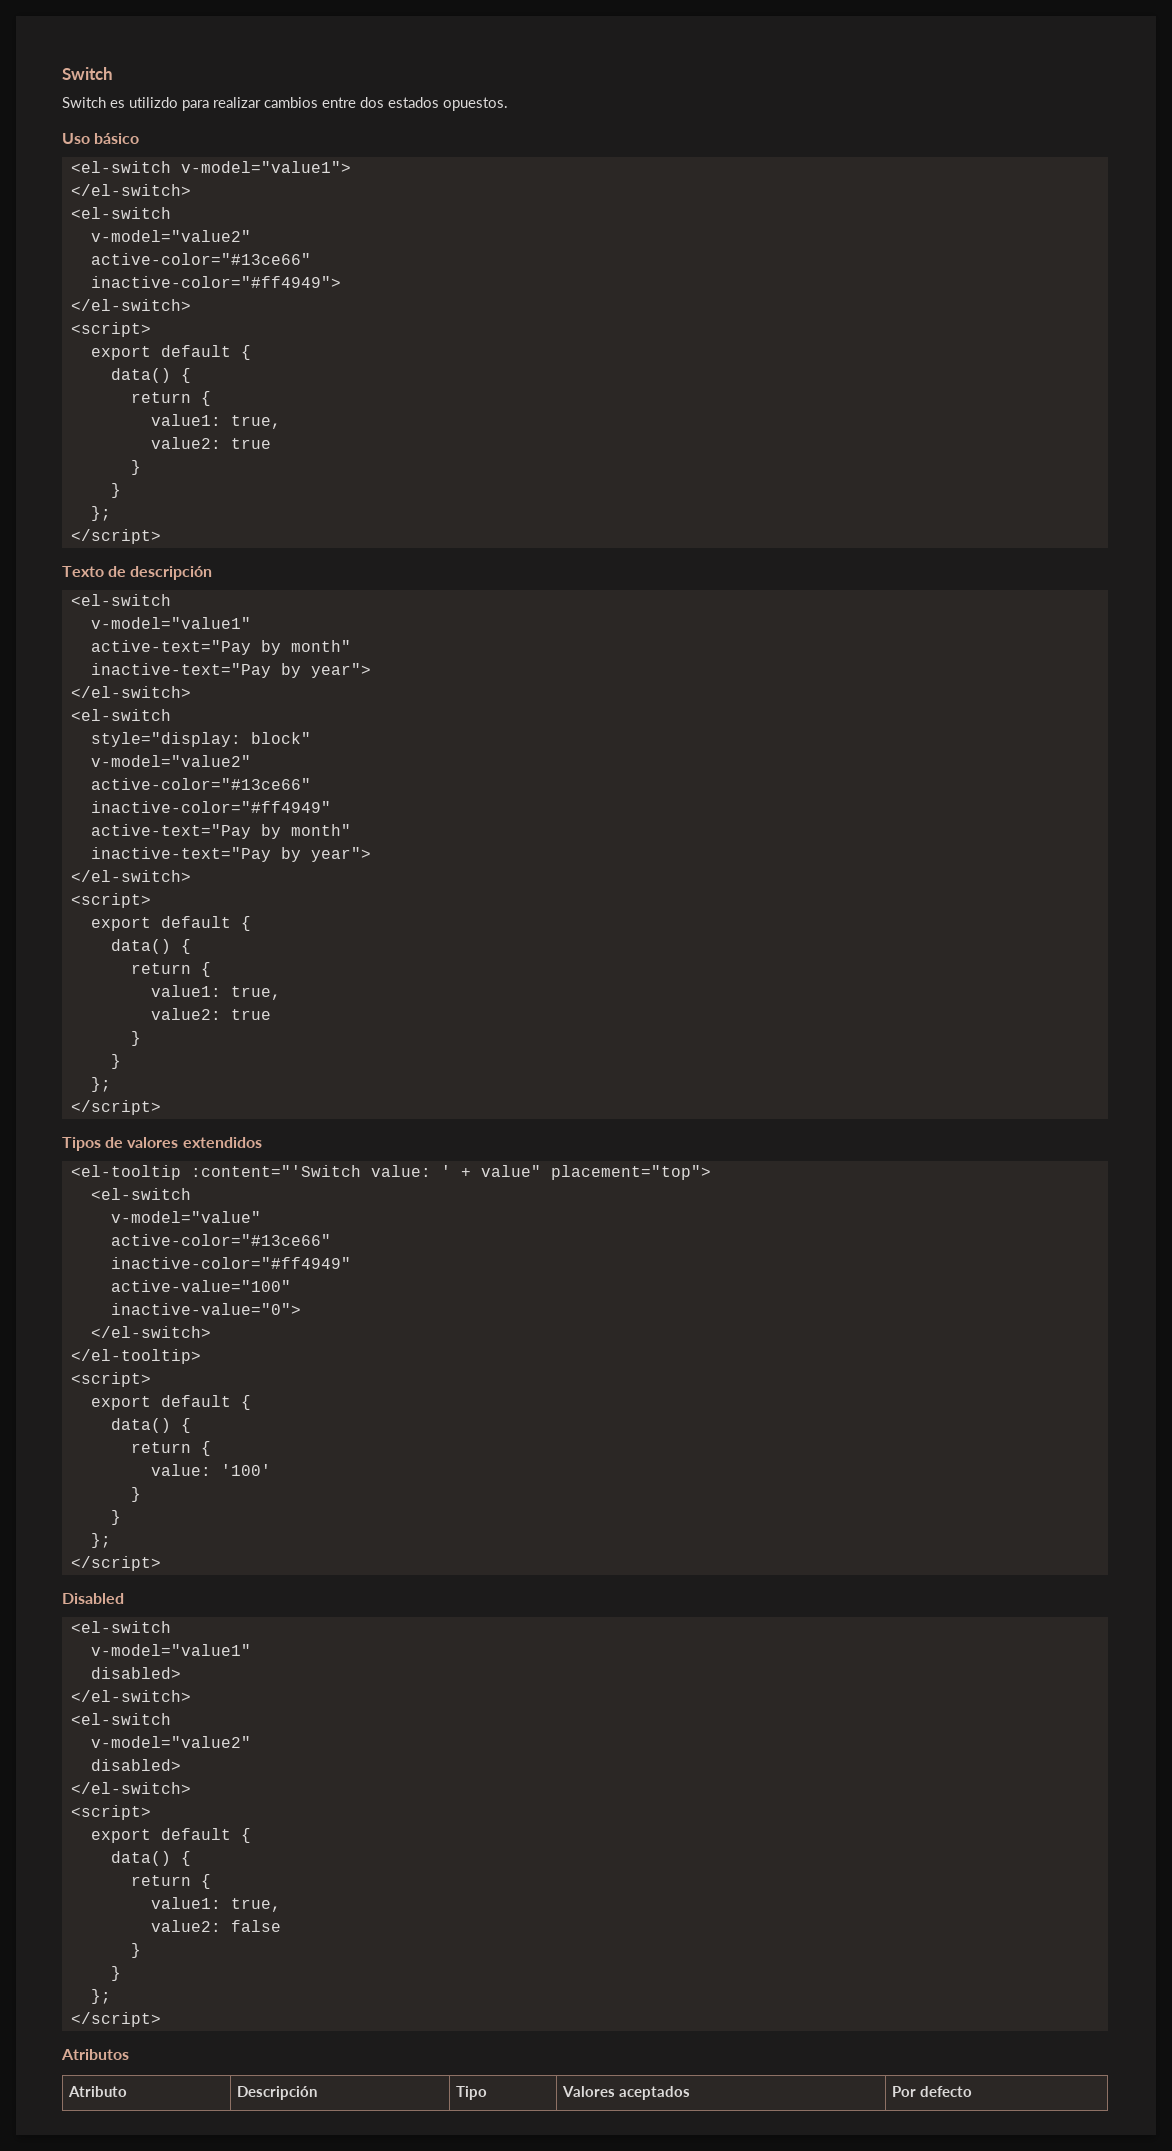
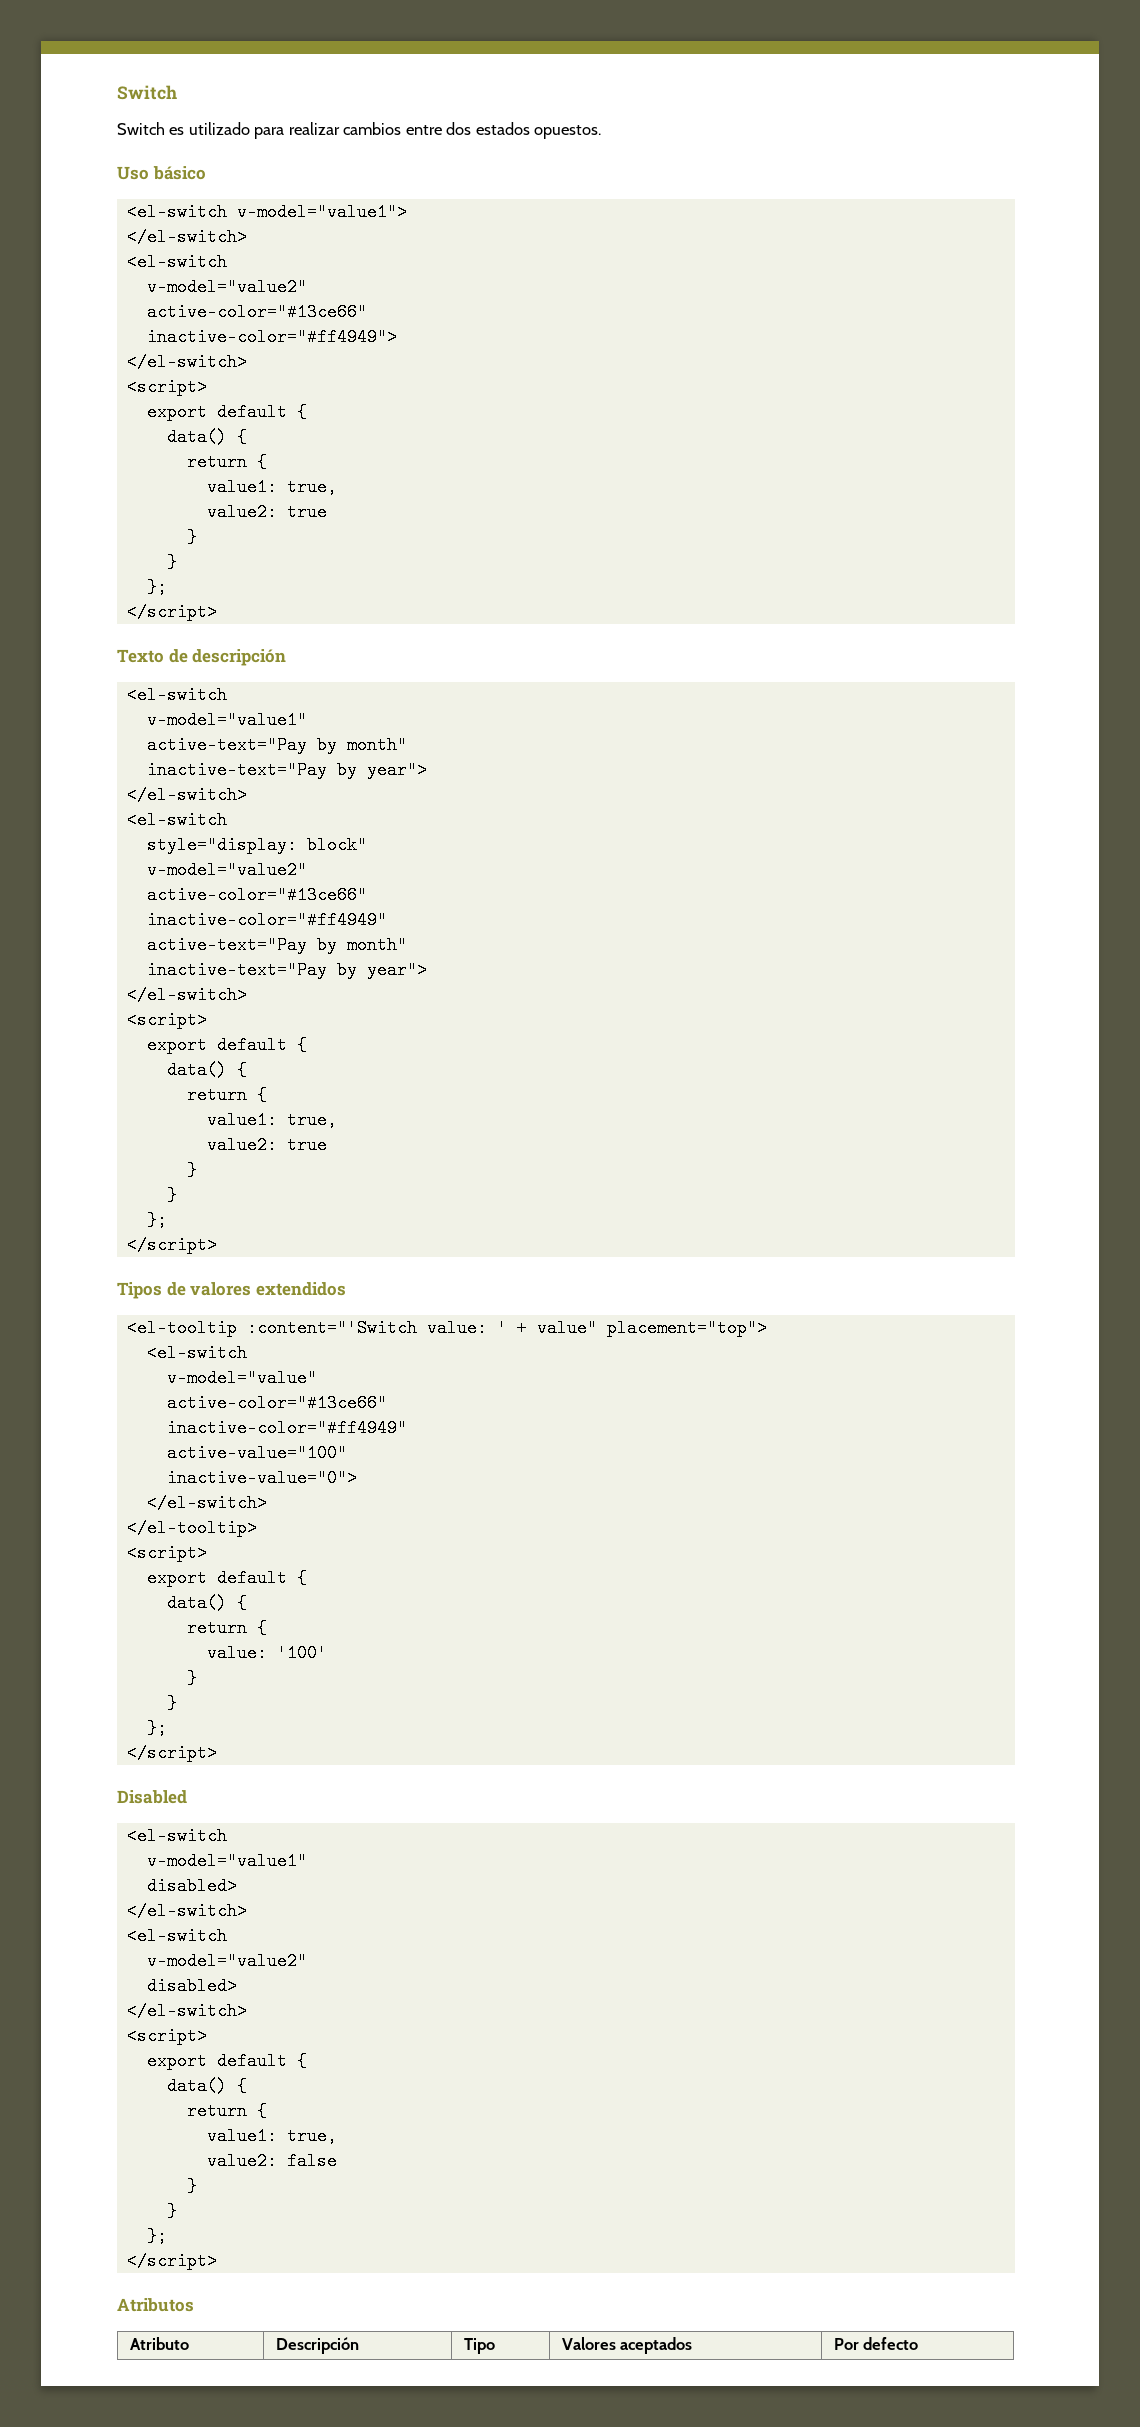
- Switch es utilizdo para realizar cambios entre dos estados opuestos.
+ Switch es utilizado para realizar cambios entre dos estados opuestos.

